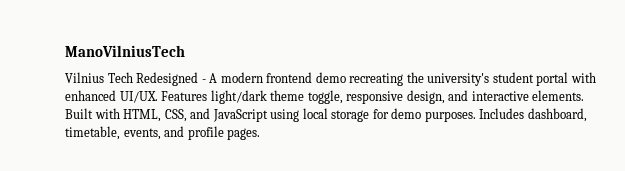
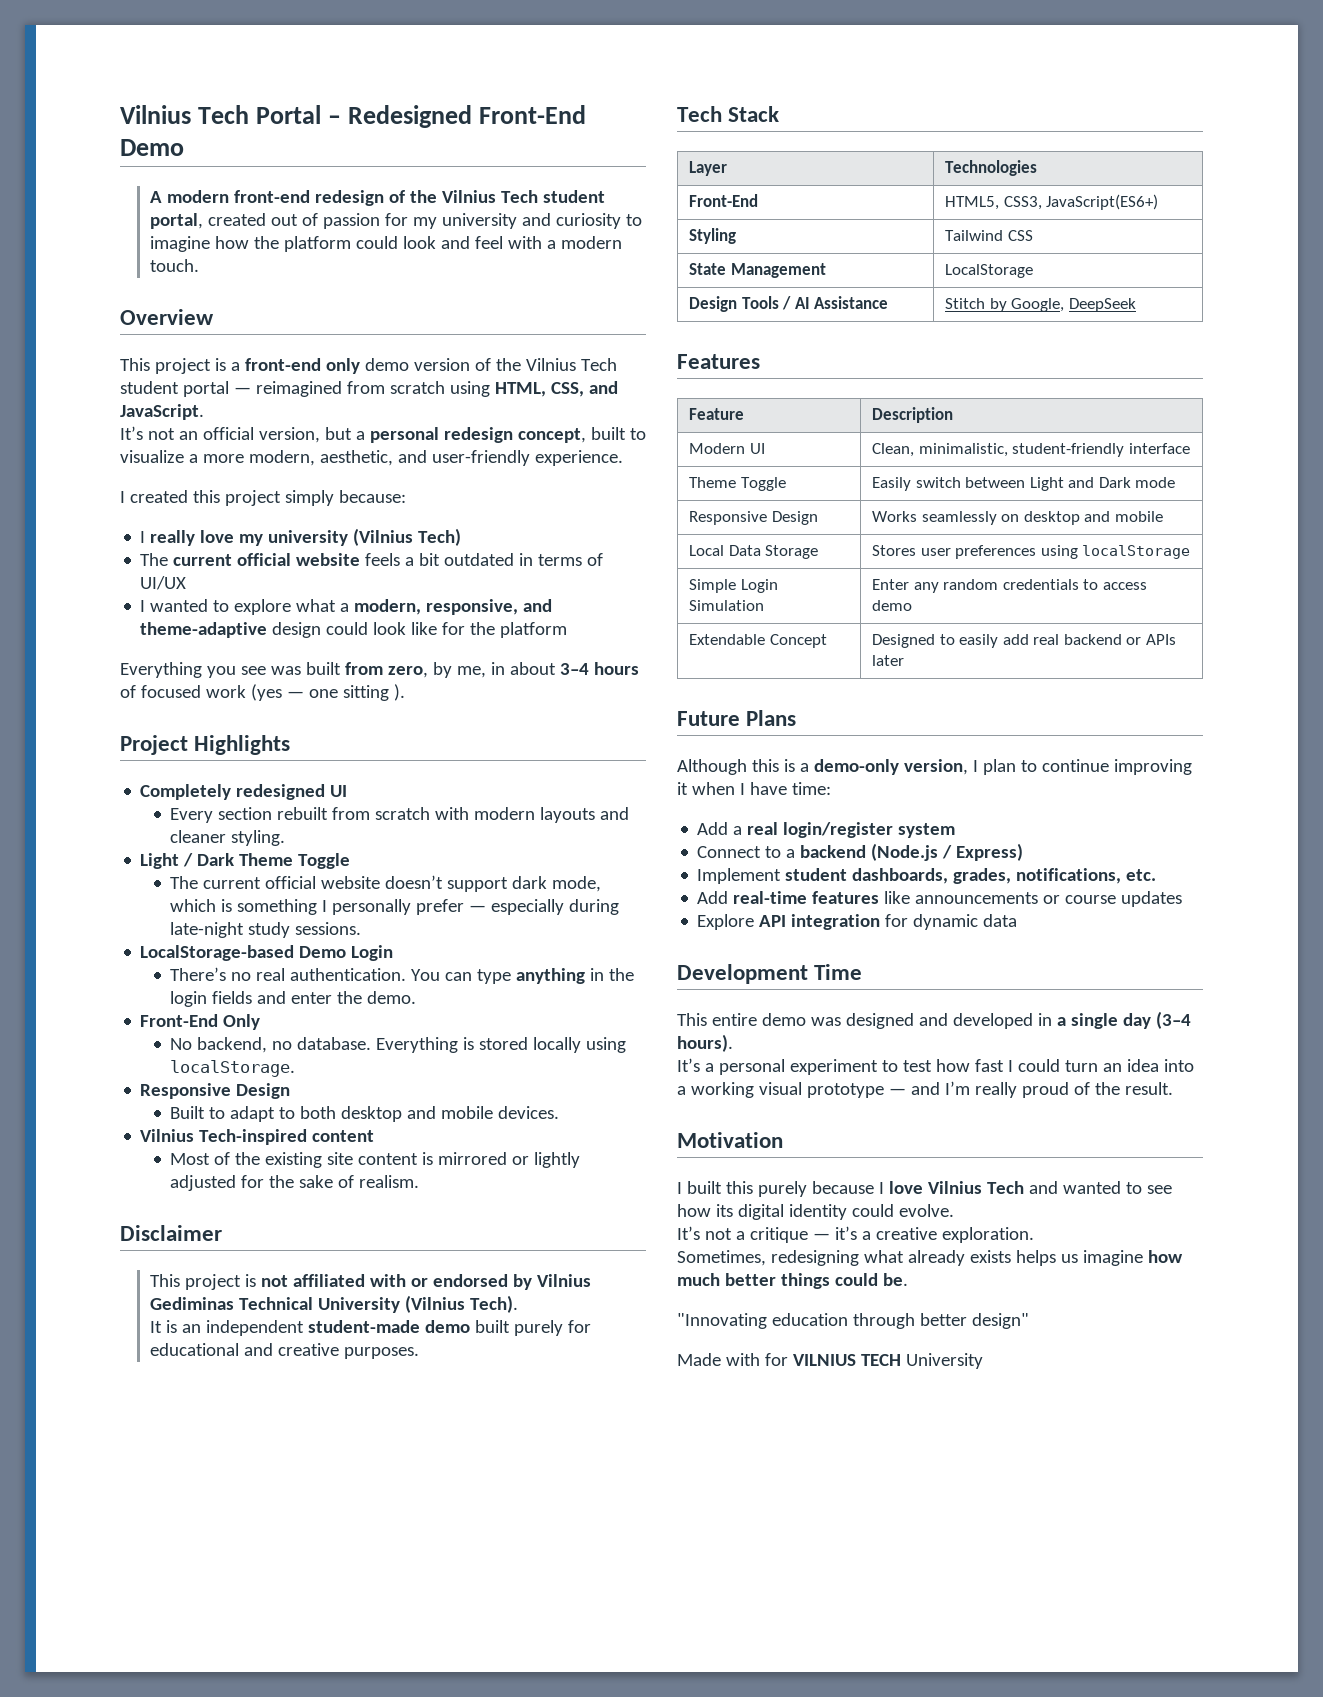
- ManoVilniusTech
- Vilnius Tech Redesigned - A modern frontend demo recreating the university's student portal with enhanced UI/UX. Features light/dark theme toggle, responsive design, and interactive elements. Built with HTML, CSS, and JavaScript using local storage for demo purposes. Includes dashboard, timetable, events, and profile pages.
+ Vilnius Tech Portal – Redesigned Front-End Demo
+ A modern front-end redesign of the Vilnius Tech student portal, created out of passion for my university and curiosity to imagine how the platform could look and feel with a modern touch.
+ Overview
+ This project is a front-end only demo version of the Vilnius Tech student portal — reimagined from scratch using HTML, CSS, and JavaScript.
+ It’s not an official version, but a personal redesign concept, built to visualize a more modern, aesthetic, and user-friendly experience.
+ I created this project simply because:
+ I really love my university (Vilnius Tech)
+ The current official website feels a bit outdated in terms of UI/UX
+ I wanted to explore what a modern, responsive, and theme-adaptive design could look like for the platform
+ Everything you see was built from zero, by me, in about 3–4 hours of focused work (yes — one sitting ).
+ Project Highlights
+ Completely redesigned UI
+ Every section rebuilt from scratch with modern layouts and cleaner styling.
+ Light / Dark Theme Toggle
+ The current official website doesn’t support dark mode, which is something I personally prefer — especially during late-night study sessions.
+ LocalStorage-based Demo Login
+ There’s no real authentication. You can type anything in the login fields and enter the demo.
+ Front-End Only
+ No backend, no database. Everything is stored locally using localStorage.
+ Responsive Design
+ Built to adapt to both desktop and mobile devices.
+ Vilnius Tech-inspired content
+ Most of the existing site content is mirrored or lightly adjusted for the sake of realism.
+ Disclaimer
+ This project is not affiliated with or endorsed by Vilnius Gediminas Technical University (Vilnius Tech).
+ It is an independent student-made demo built purely for educational and creative purposes.
+ Tech Stack
+ Layer | Technologies
+ Front-End | HTML5, CSS3, JavaScript(ES6+)
+ Styling | Tailwind CSS
+ State Management | LocalStorage
+ Design Tools / AI Assistance | Stitch by Google, DeepSeek
+ Features
+ Feature | Description
+ Modern UI | Clean, minimalistic, student-friendly interface
+ Theme Toggle | Easily switch between Light and Dark mode
+ Responsive Design | Works seamlessly on desktop and mobile
+ Local Data Storage | Stores user preferences using localStorage
+ Simple Login Simulation | Enter any random credentials to access demo
+ Extendable Concept | Designed to easily add real backend or APIs later
+ Future Plans
+ Although this is a demo-only version, I plan to continue improving it when I have time:
+ Add a real login/register system
+ Connect to a backend (Node.js / Express)
+ Implement student dashboards, grades, notifications, etc.
+ Add real-time features like announcements or course updates
+ Explore API integration for dynamic data
+ Development Time
+ This entire demo was designed and developed in a single day (3–4 hours).
+ It’s a personal experiment to test how fast I could turn an idea into a working visual prototype — and I’m really proud of the result.
+ Motivation
+ I built this purely because I love Vilnius Tech and wanted to see how its digital identity could evolve.
+ It’s not a critique — it’s a creative exploration.
+ Sometimes, redesigning what already exists helps us imagine how much better things could be.
+ "Innovating education through better design"
+ Made with for VILNIUS TECH University

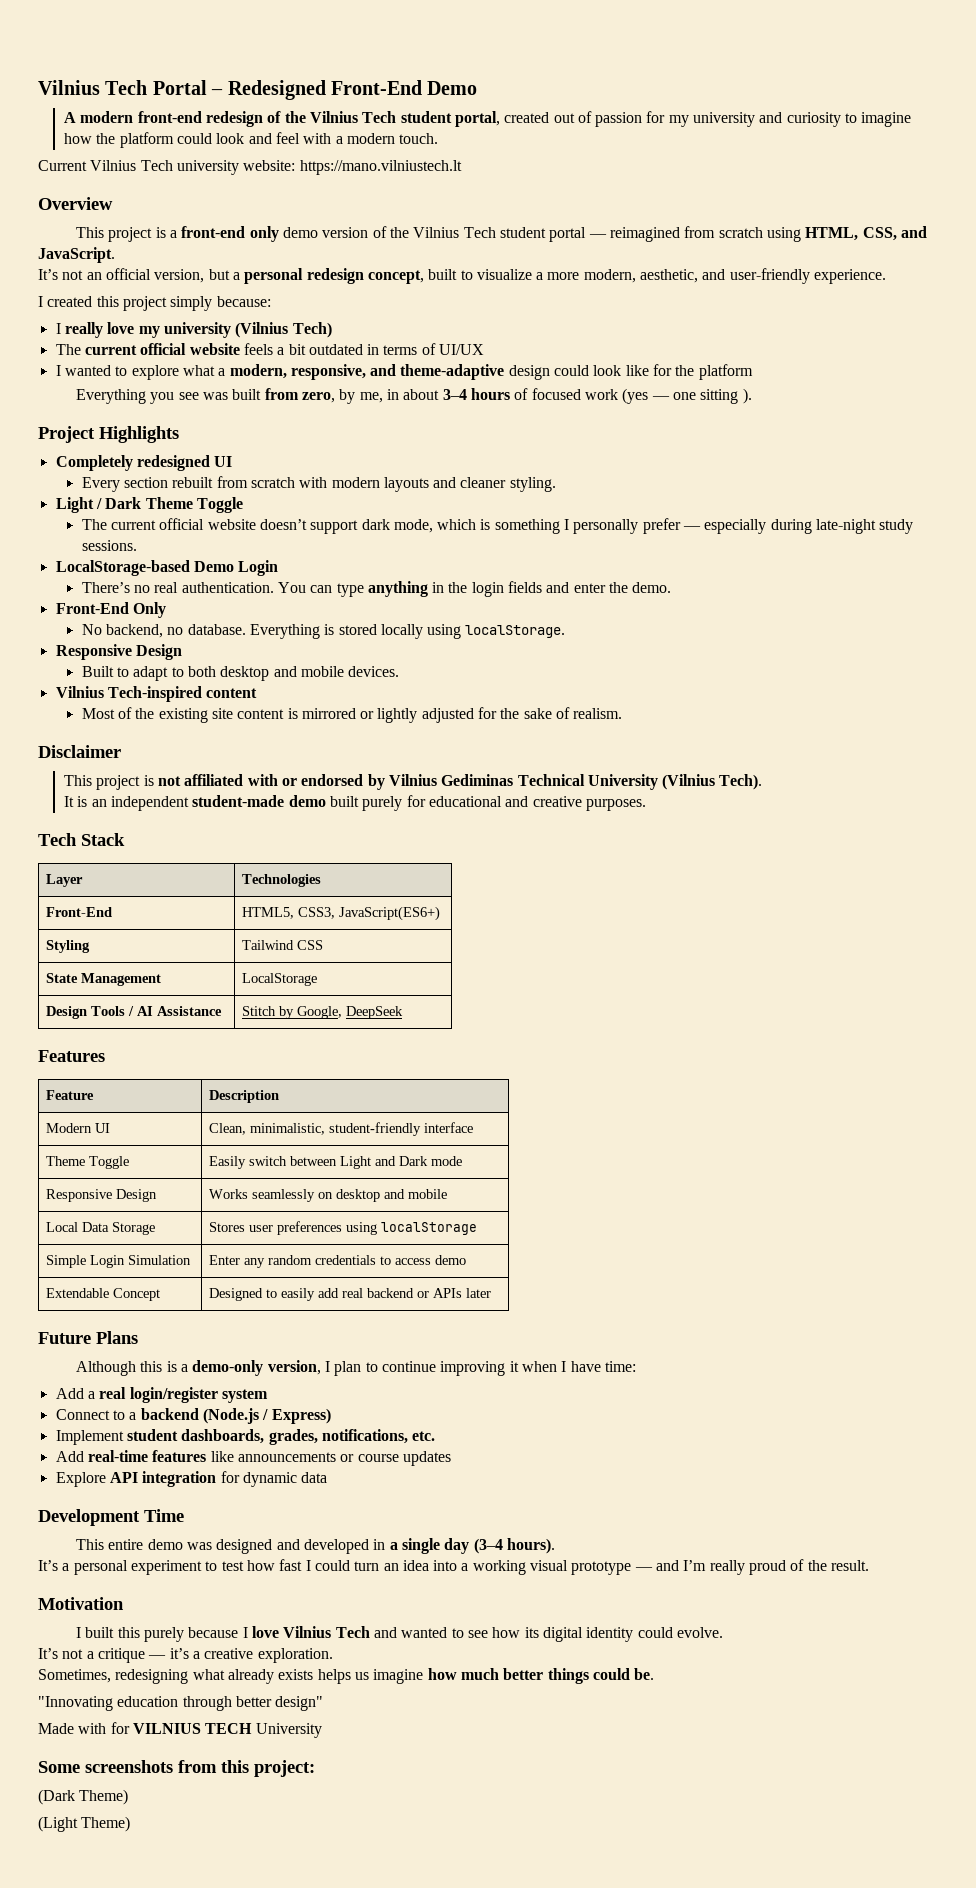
+ Current Vilnius Tech university website: https://mano.vilniustech.lt
+ Some screenshots from this project:
+ (Dark Theme)
+ (Light Theme)

